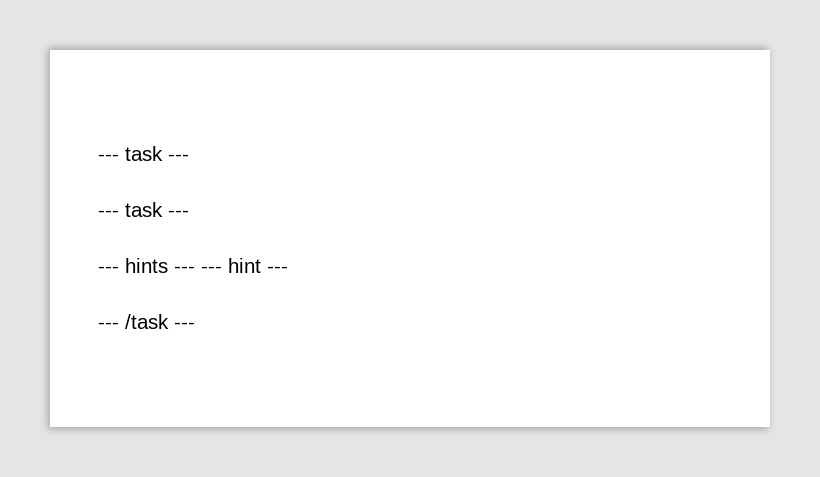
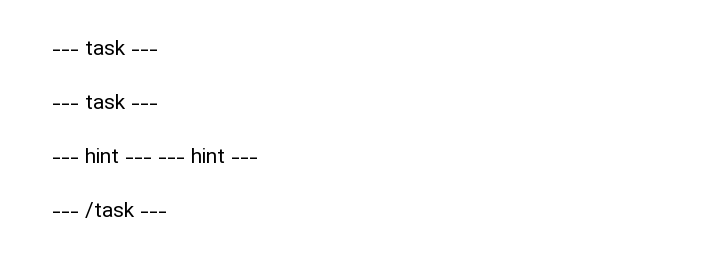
- --- hints --- --- hint ---
+ --- hint --- --- hint ---

